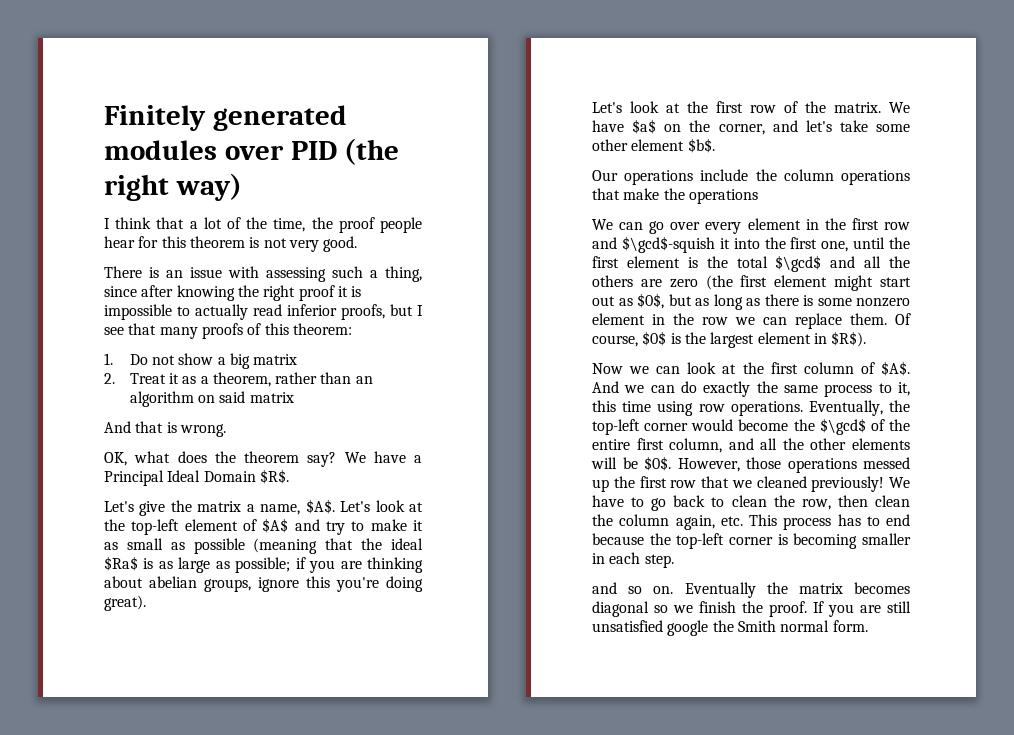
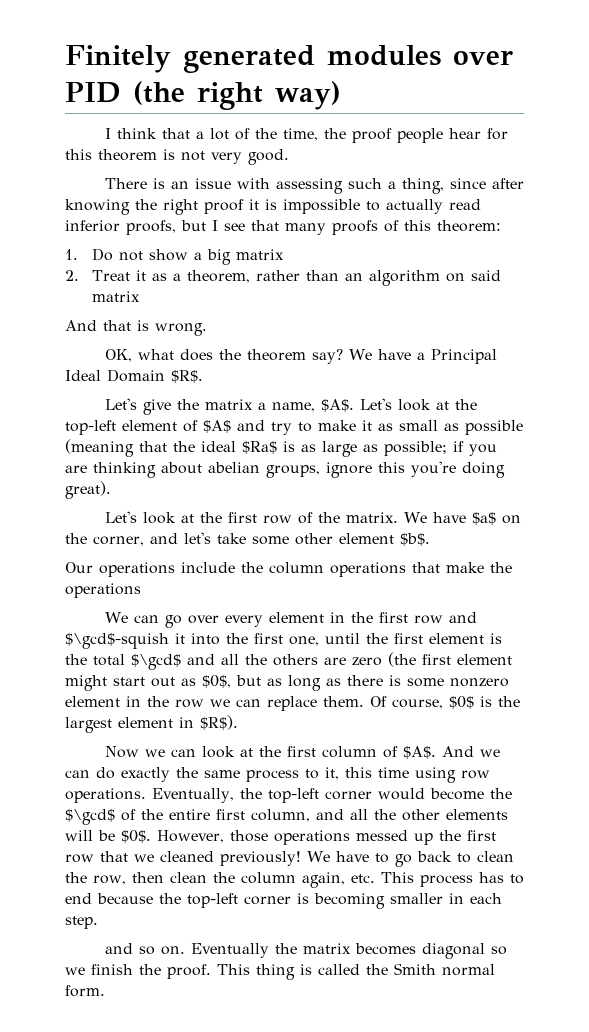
- If you are still unsatisfied google the Smith normal form.
+ This thing is called the Smith normal form.

